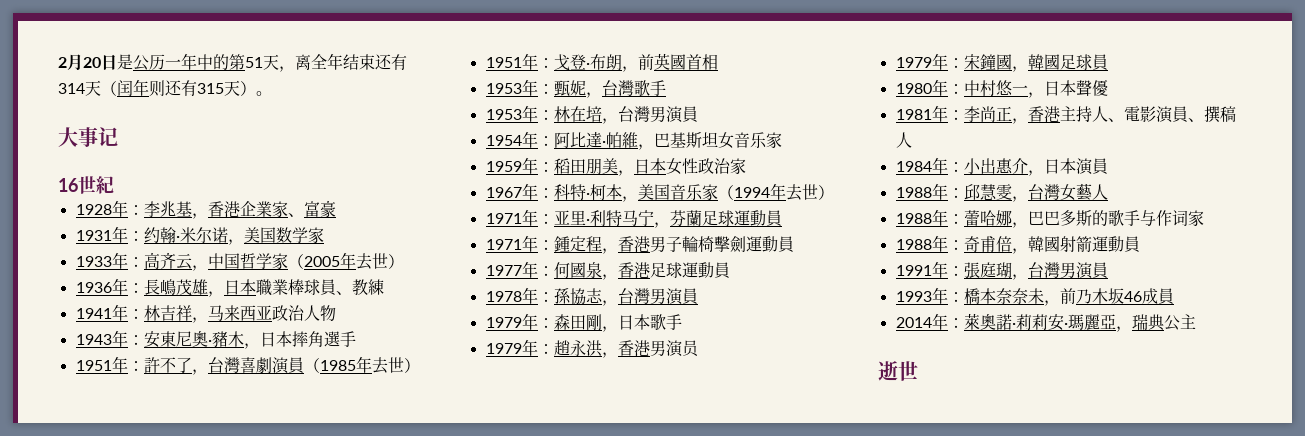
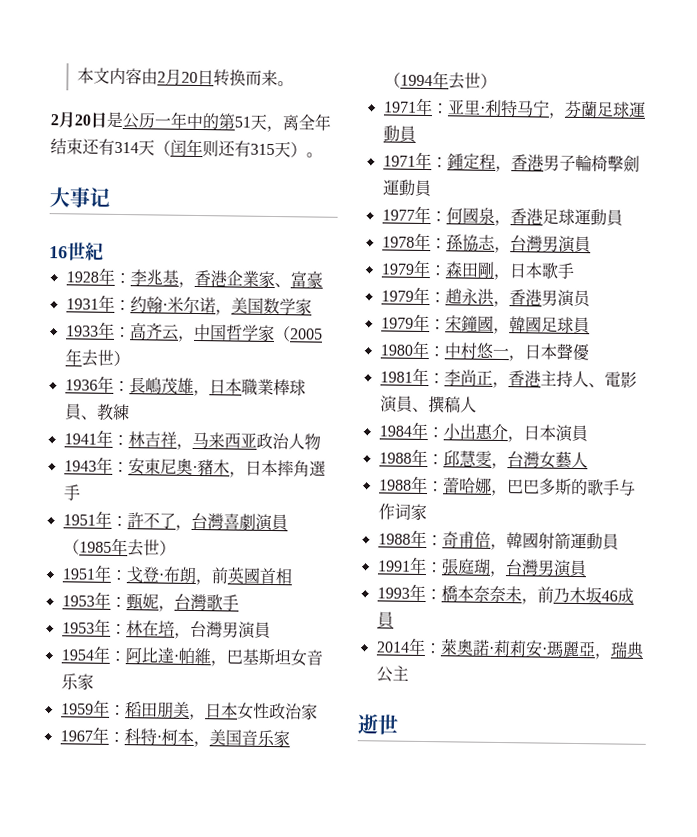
+ 本文内容由2月20日转换而来。

